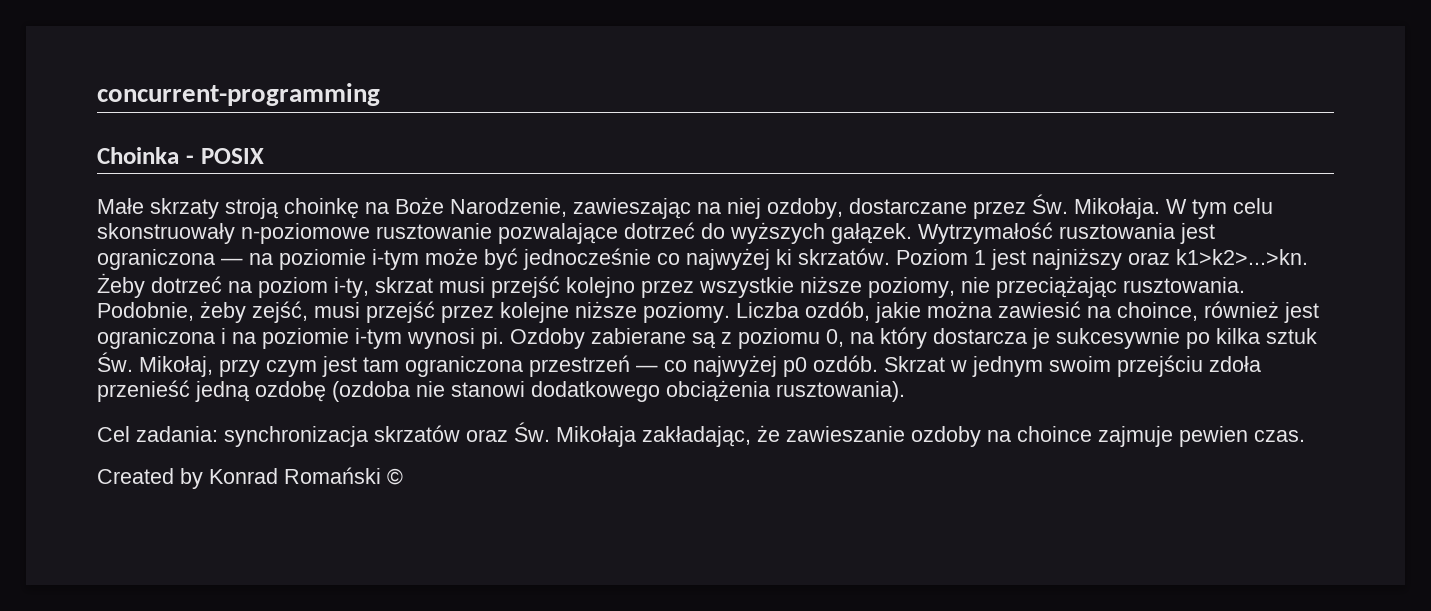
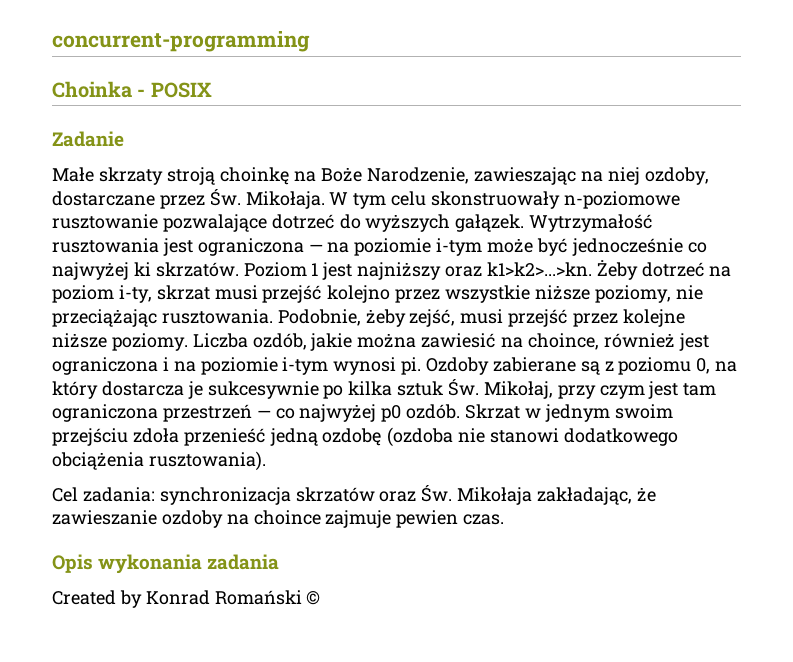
+ Zadanie
+ Opis wykonania zadania

